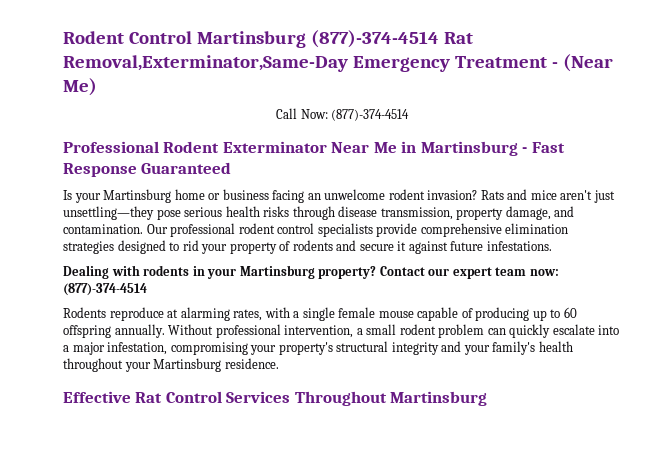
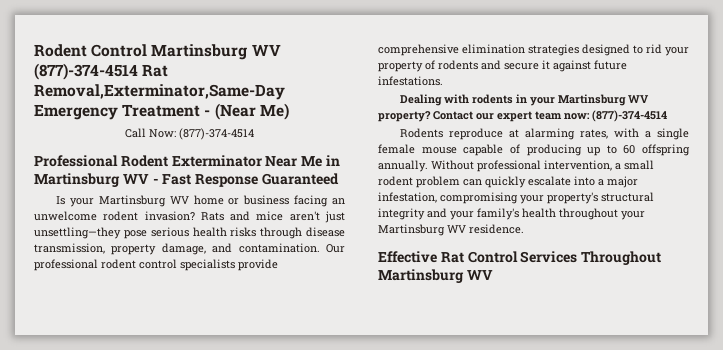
- Rodent Control Martinsburg (877)-374-4514 Rat Removal,Exterminator,Same-Day Emergency Treatment - (Near Me)
+ Rodent Control Martinsburg WV (877)-374-4514 Rat Removal,Exterminator,Same-Day Emergency Treatment - (Near Me)
- Professional Rodent Exterminator Near Me in Martinsburg - Fast Response Guaranteed
+ Professional Rodent Exterminator Near Me in Martinsburg WV - Fast Response Guaranteed
- Is your Martinsburg home or business facing an unwelcome rodent invasion?
+ Is your Martinsburg WV home or business facing an unwelcome rodent invasion?
- Dealing with rodents in your Martinsburg property?
+ Dealing with rodents in your Martinsburg WV property?
- Without professional intervention, a small rodent problem can quickly escalate into a major infestation, compromising your property's structural integrity and your family's health throughout your Martinsburg residence.
+ Without professional intervention, a small rodent problem can quickly escalate into a major infestation, compromising your property's structural integrity and your family's health throughout your Martinsburg WV residence.
- Effective Rat Control Services Throughout Martinsburg
+ Effective Rat Control Services Throughout Martinsburg WV

